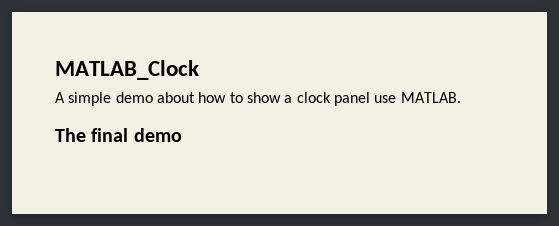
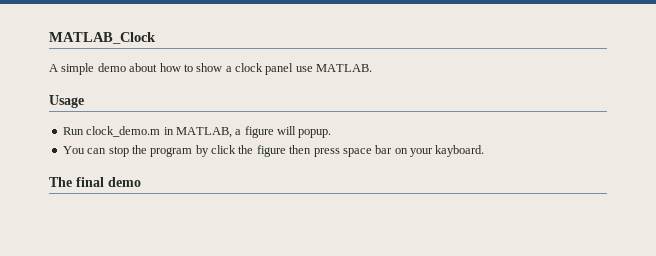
+ Usage
+ Run clock_demo.m in MATLAB, a figure will popup.
+ You can stop the program by click the figure then press space bar on your kayboard.

